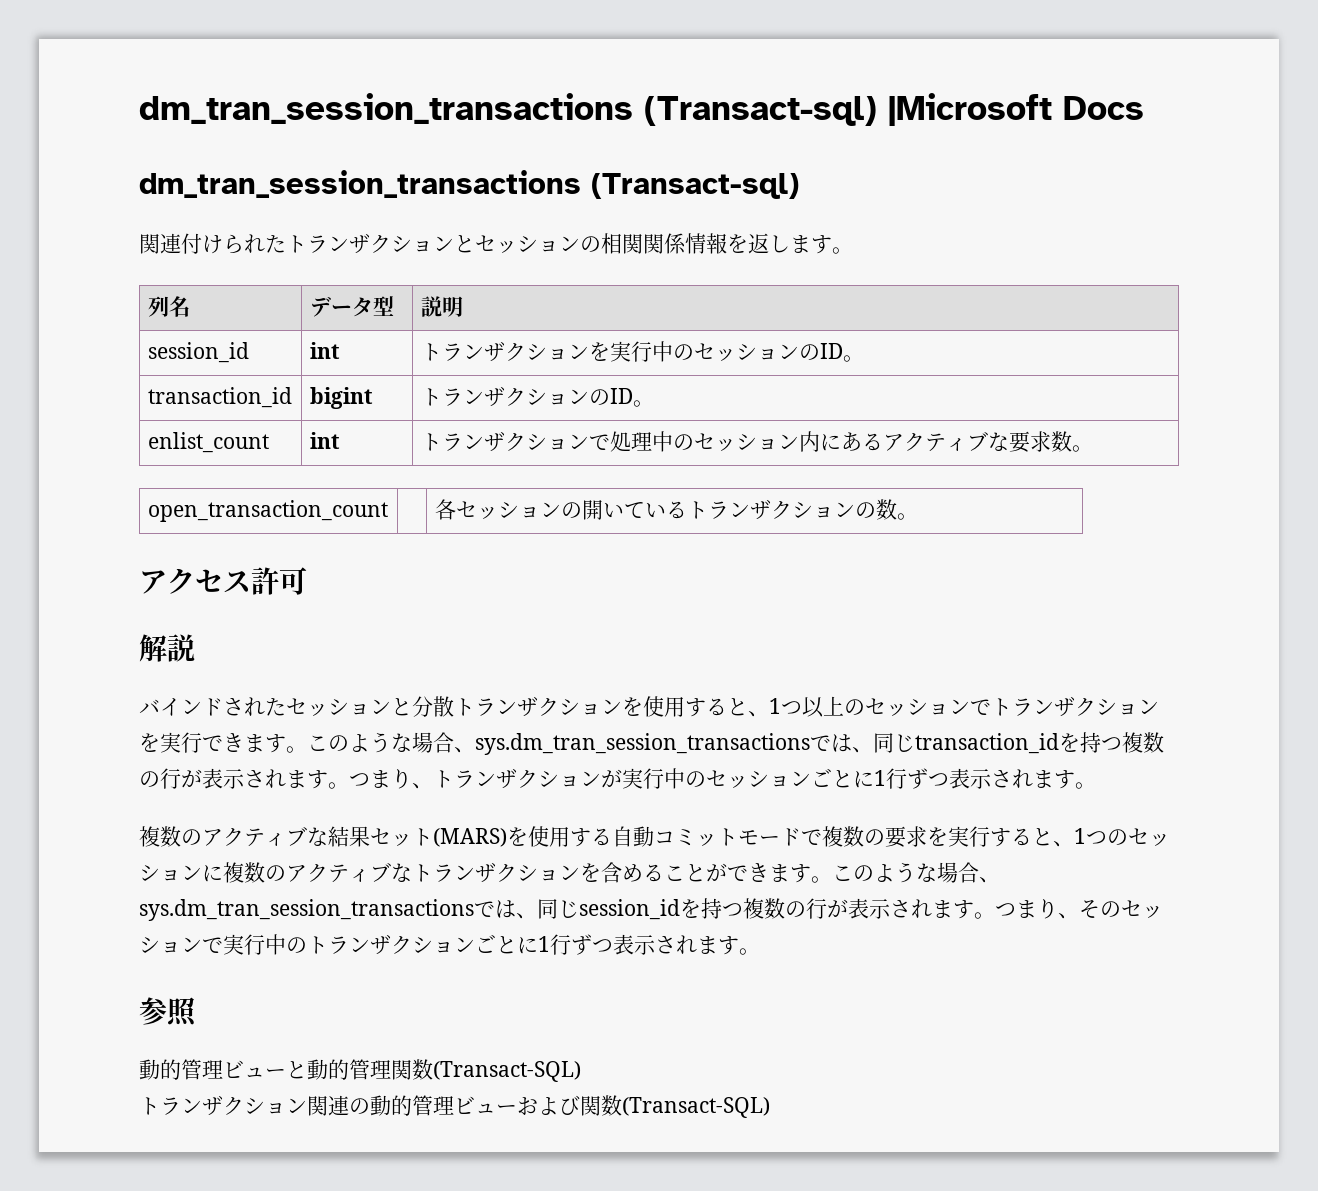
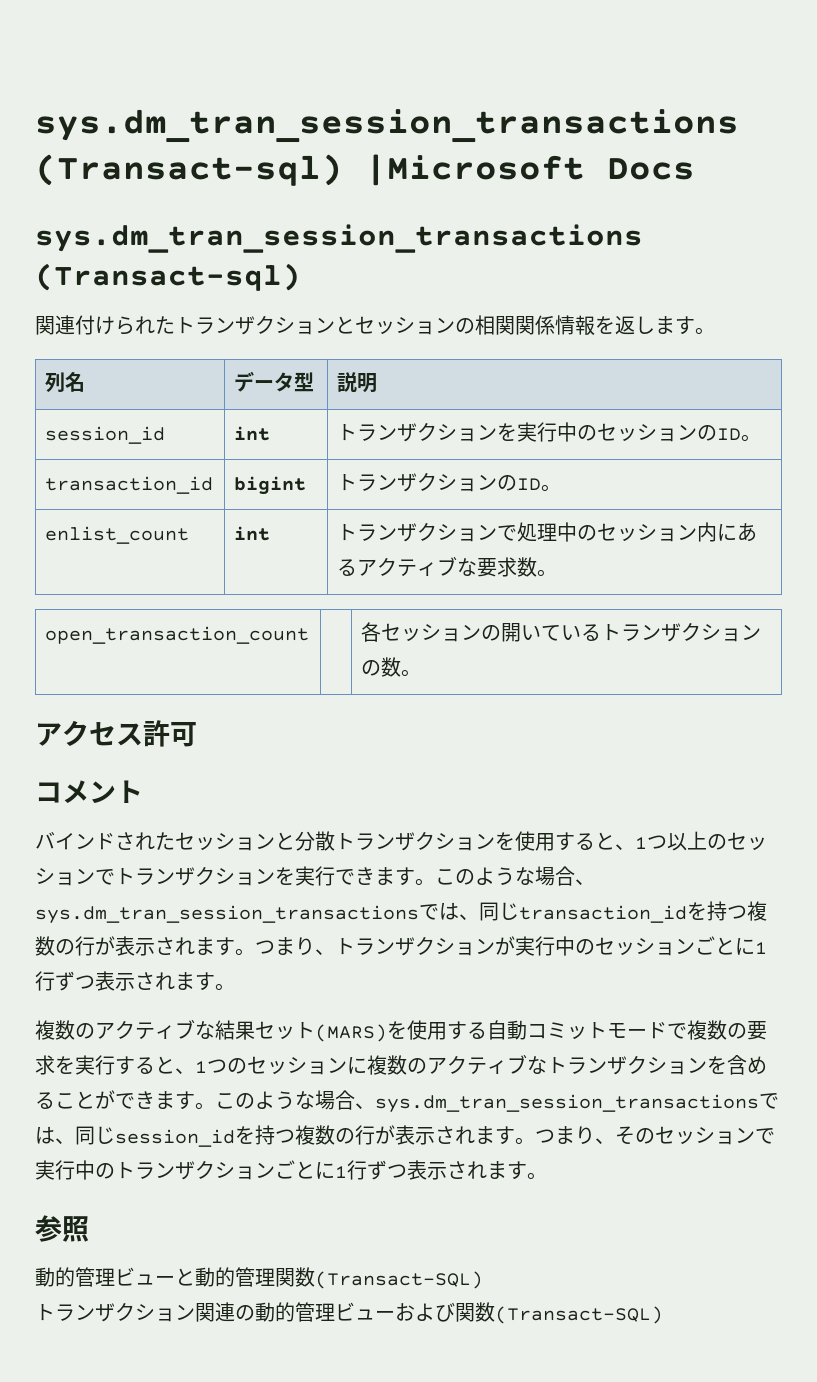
- dm_tran_session_transactions (Transact-sql) |Microsoft Docs
- dm_tran_session_transactions (Transact-sql)
+ sys.dm_tran_session_transactions (Transact-sql) |Microsoft Docs
+ sys.dm_tran_session_transactions (Transact-sql)
- 解説
+ コメント

